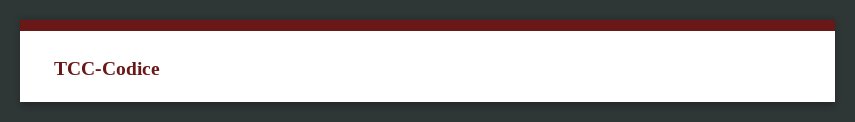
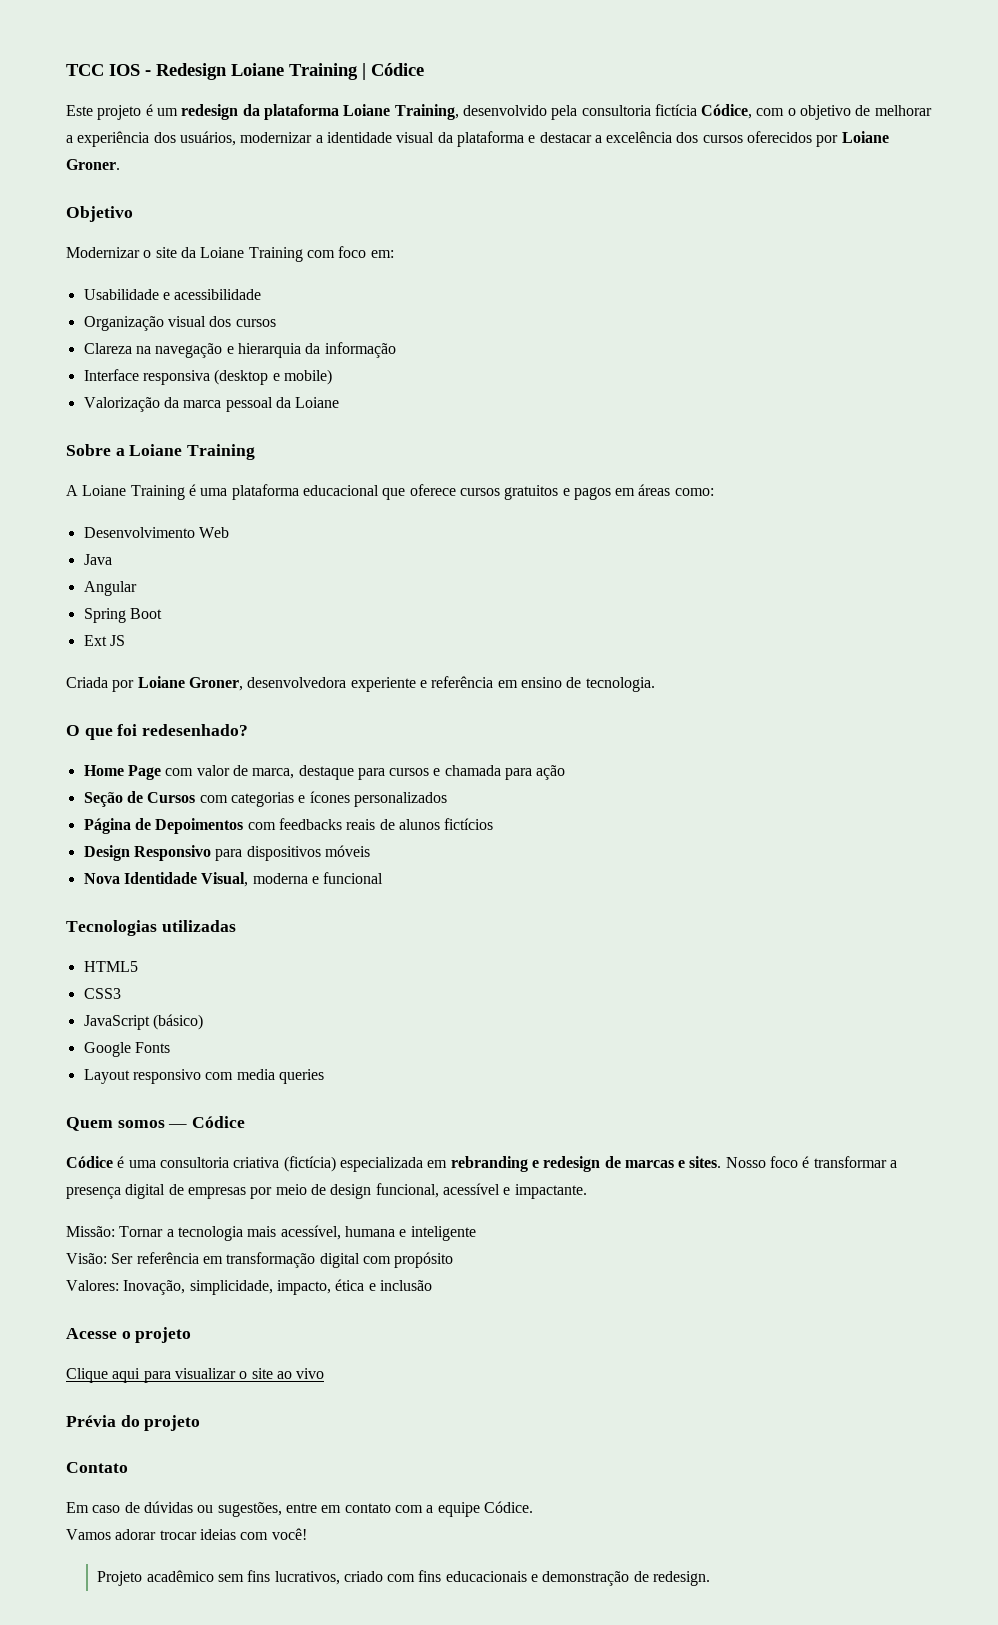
- TCC-Codice
+ TCC IOS - Redesign Loiane Training | Códice
+ Este projeto é um redesign da plataforma Loiane Training, desenvolvido pela consultoria fictícia Códice, com o objetivo de melhorar a experiência dos usuários, modernizar a identidade visual da plataforma e destacar a excelência dos cursos oferecidos por Loiane Groner.
+ Objetivo
+ Modernizar o site da Loiane Training com foco em:
+ Usabilidade e acessibilidade
+ Organização visual dos cursos
+ Clareza na navegação e hierarquia da informação
+ Interface responsiva (desktop e mobile)
+ Valorização da marca pessoal da Loiane
+ Sobre a Loiane Training
+ A Loiane Training é uma plataforma educacional que oferece cursos gratuitos e pagos em áreas como:
+ Desenvolvimento Web
+ Java
+ Angular
+ Spring Boot
+ Ext JS
+ Criada por Loiane Groner, desenvolvedora experiente e referência em ensino de tecnologia.
+ O que foi redesenhado?
+ Home Page com valor de marca, destaque para cursos e chamada para ação
+ Seção de Cursos com categorias e ícones personalizados
+ Página de Depoimentos com feedbacks reais de alunos fictícios
+ Design Responsivo para dispositivos móveis
+ Nova Identidade Visual, moderna e funcional
+ Tecnologias utilizadas
+ HTML5
+ CSS3
+ JavaScript (básico)
+ Google Fonts
+ Layout responsivo com media queries
+ Quem somos — Códice
+ Códice é uma consultoria criativa (fictícia) especializada em rebranding e redesign de marcas e sites. Nosso foco é transformar a presença digital de empresas por meio de design funcional, acessível e impactante.
+ Missão: Tornar a tecnologia mais acessível, humana e inteligente
+ Visão: Ser referência em transformação digital com propósito
+ Valores: Inovação, simplicidade, impacto, ética e inclusão
+ Acesse o projeto
+ Clique aqui para visualizar o site ao vivo
+ Prévia do projeto
+ Contato
+ Em caso de dúvidas ou sugestões, entre em contato com a equipe Códice.
+ Vamos adorar trocar ideias com você!
+ Projeto acadêmico sem fins lucrativos, criado com fins educacionais e demonstração de redesign.

